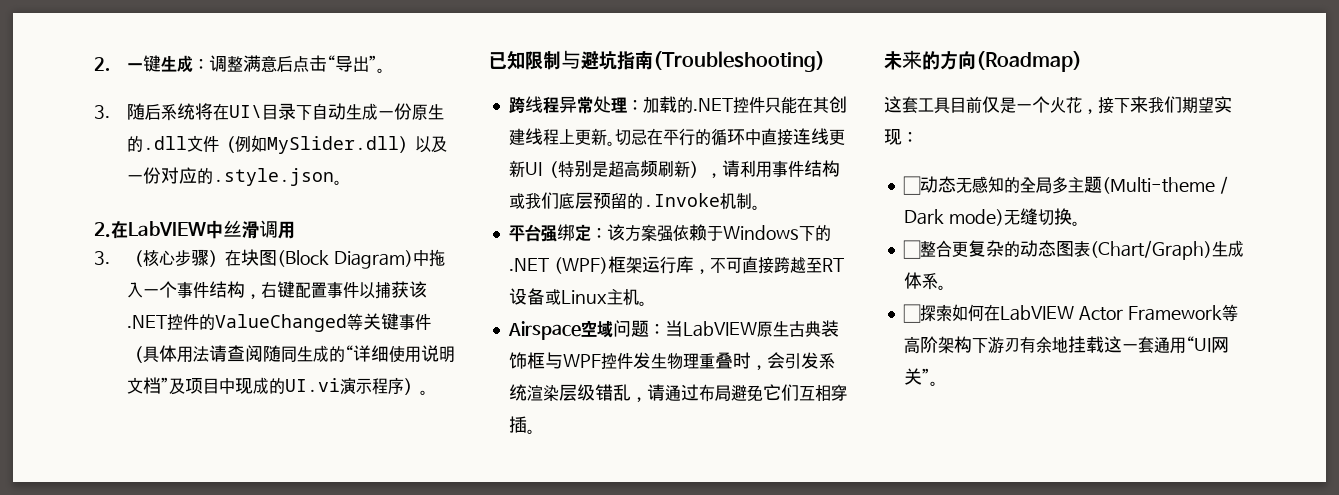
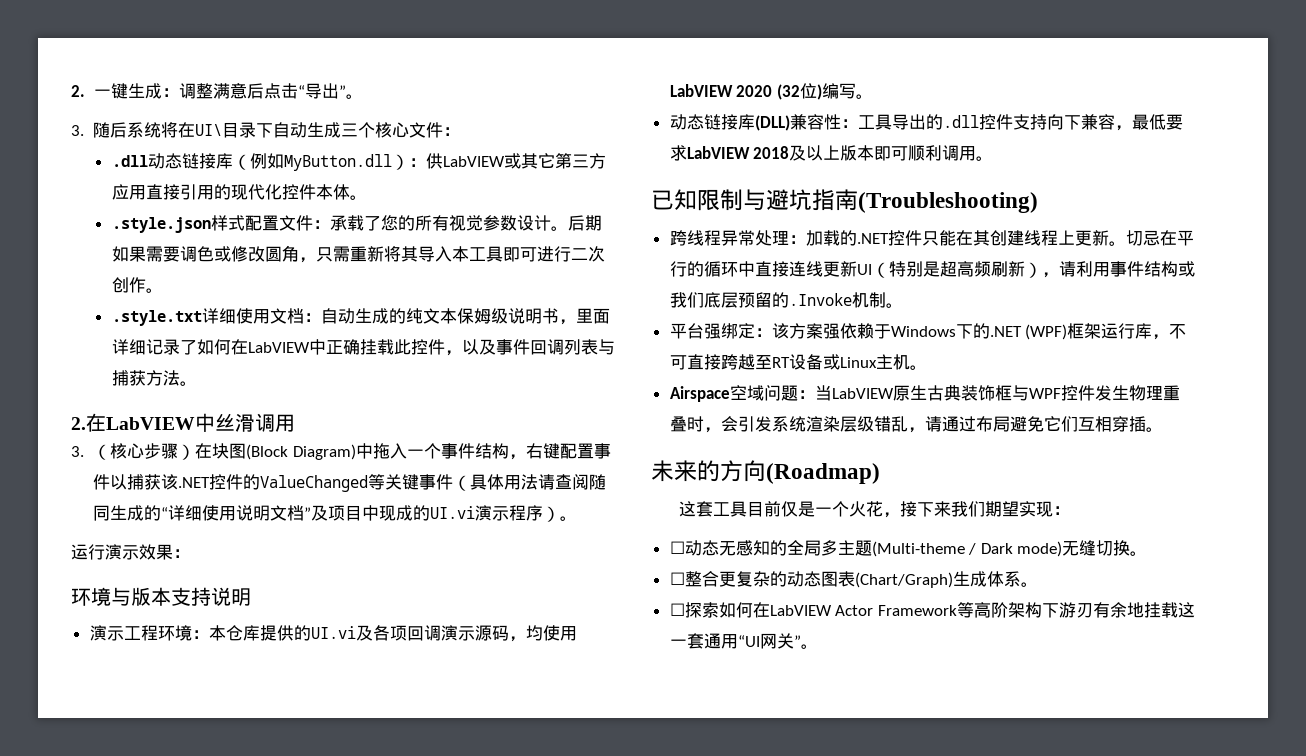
- 3.随后系统将在UI\目录下自动生成一份原生的.dll文件（例如MySlider.dll）以及一份对应的.style.json。
+ 3.随后系统将在UI\目录下自动生成三个核心文件：
+ .dll动态链接库（例如MyButton.dll）：供LabVIEW或其它第三方应用直接引用的现代化控件本体。
+ .style.json样式配置文件：承载了您的所有视觉参数设计。后期如果需要调色或修改圆角，只需重新将其导入本工具即可进行二次创作。
+ .style.txt详细使用文档：自动生成的纯文本保姆级说明书，里面详细记录了如何在LabVIEW中正确挂载此控件，以及事件回调列表与捕获方法。
+ 运行演示效果：
+ 环境与版本支持说明
+ 演示工程环境：本仓库提供的UI.vi及各项回调演示源码，均使用LabVIEW 2020 (32位)编写。
+ 动态链接库(DLL)兼容性：工具导出的.dll控件支持向下兼容，最低要求LabVIEW 2018及以上版本即可顺利调用。

